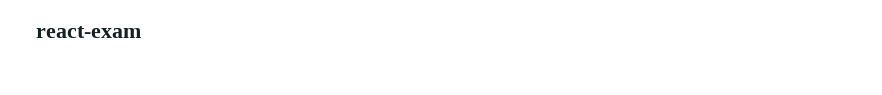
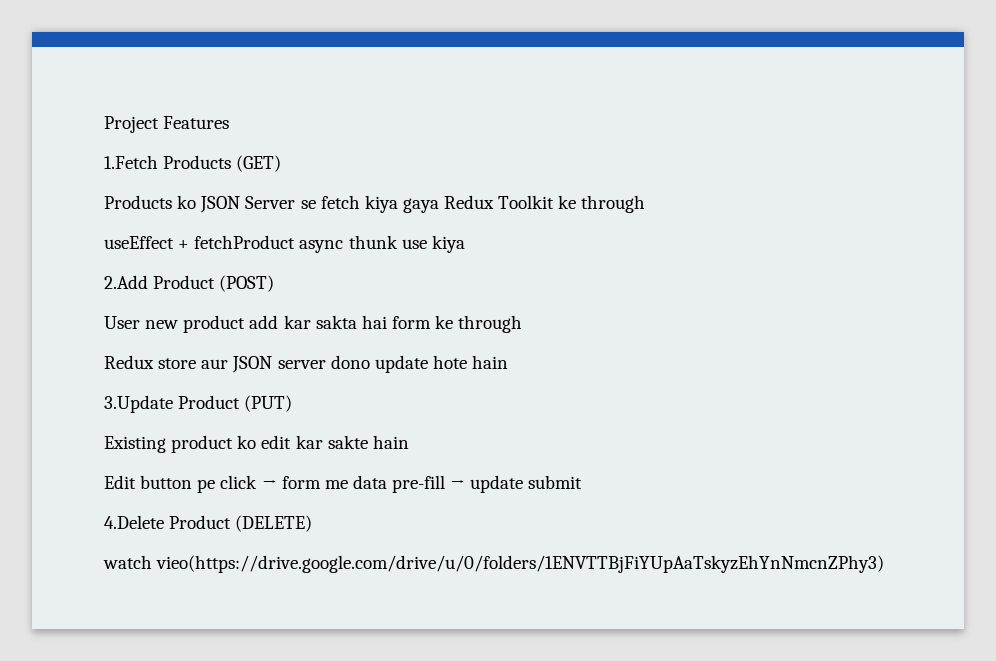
- react-exam
+ Project Features
+ 1.Fetch Products (GET)
+ Products ko JSON Server se fetch kiya gaya Redux Toolkit ke through
+ useEffect + fetchProduct async thunk use kiya
+ 2.Add Product (POST)
+ User new product add kar sakta hai form ke through
+ Redux store aur JSON server dono update hote hain
+ 3.Update Product (PUT)
+ Existing product ko edit kar sakte hain
+ Edit button pe click → form me data pre-fill → update submit
+ 4.Delete Product (DELETE)
+ watch vieo(https://drive.google.com/drive/u/0/folders/1ENVTTBjFiYUpAaTskyzEhYnNmcnZPhy3)

